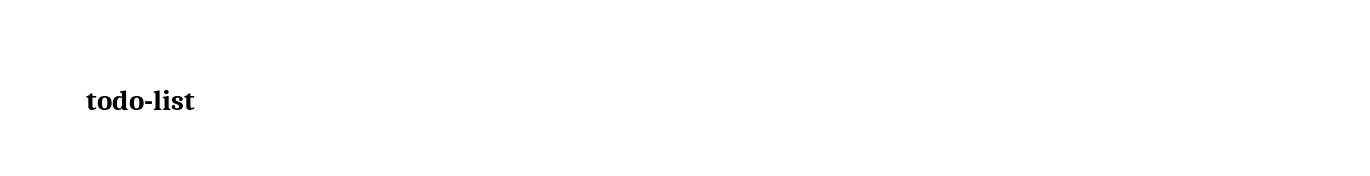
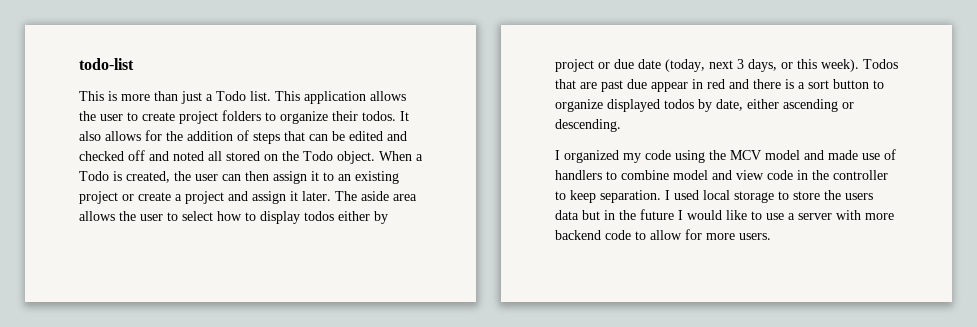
+ This is more than just a Todo list. This application allows the user to create project folders to organize their todos. It also allows for the addition of steps that can be edited and checked off and noted all stored on the Todo object. When a Todo is created, the user can then assign it to an existing project or create a project and assign it later. The aside area allows the user to select how to display todos either by project or due date (today, next 3 days, or this week). Todos that are past due appear in red and there is a sort button to organize displayed todos by date, either ascending or descending.
+ I organized my code using the MCV model and made use of handlers to combine model and view code in the controller to keep separation. I used local storage to store the users data but in the future I would like to use a server with more backend code to allow for more users.

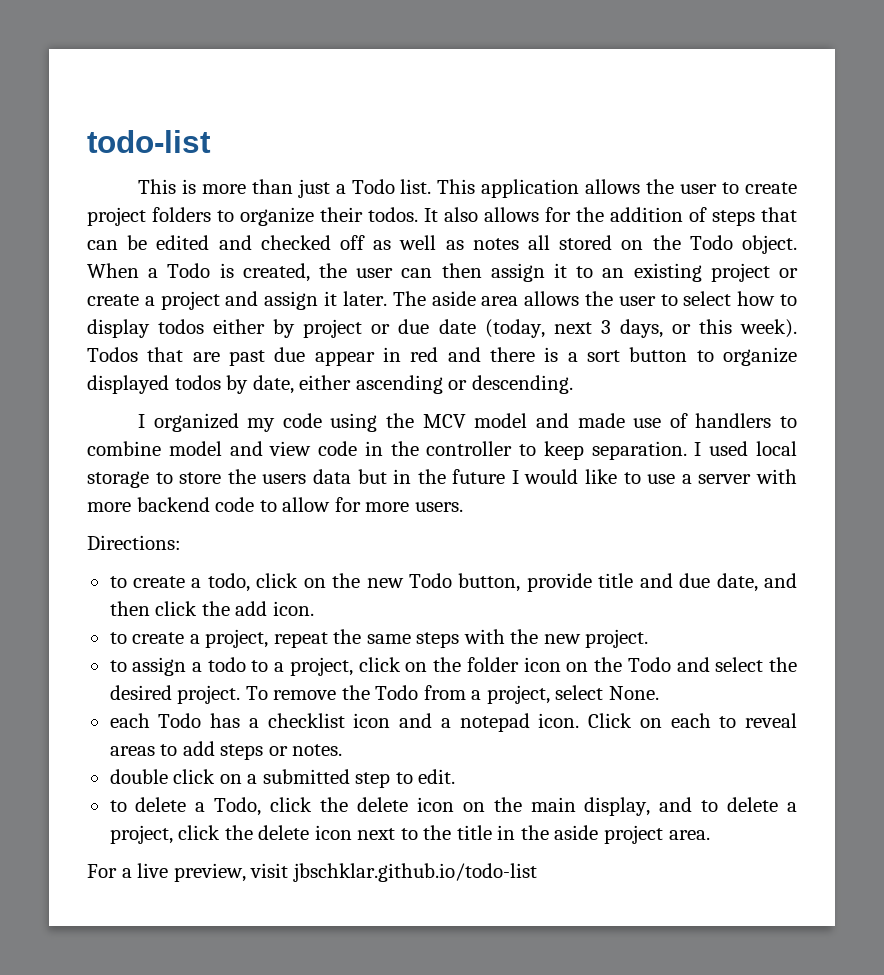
- It also allows for the addition of steps that can be edited and checked off and noted all stored on the Todo object.
+ It also allows for the addition of steps that can be edited and checked off as well as notes all stored on the Todo object.
+ Directions:
+ to create a todo, click on the new Todo button, provide title and due date, and then click the add icon.
+ to create a project, repeat the same steps with the new project.
+ to assign a todo to a project, click on the folder icon on the Todo and select the desired project. To remove the Todo from a project, select None.
+ each Todo has a checklist icon and a notepad icon. Click on each to reveal areas to add steps or notes.
+ double click on a submitted step to edit.
+ to delete a Todo, click the delete icon on the main display, and to delete a project, click the delete icon next to the title in the aside project area.
+ For a live preview, visit jbschklar.github.io/todo-list

